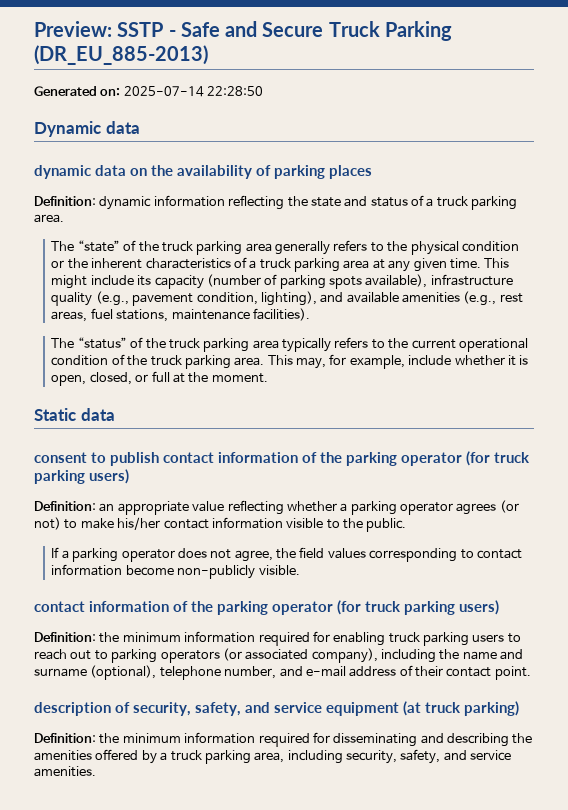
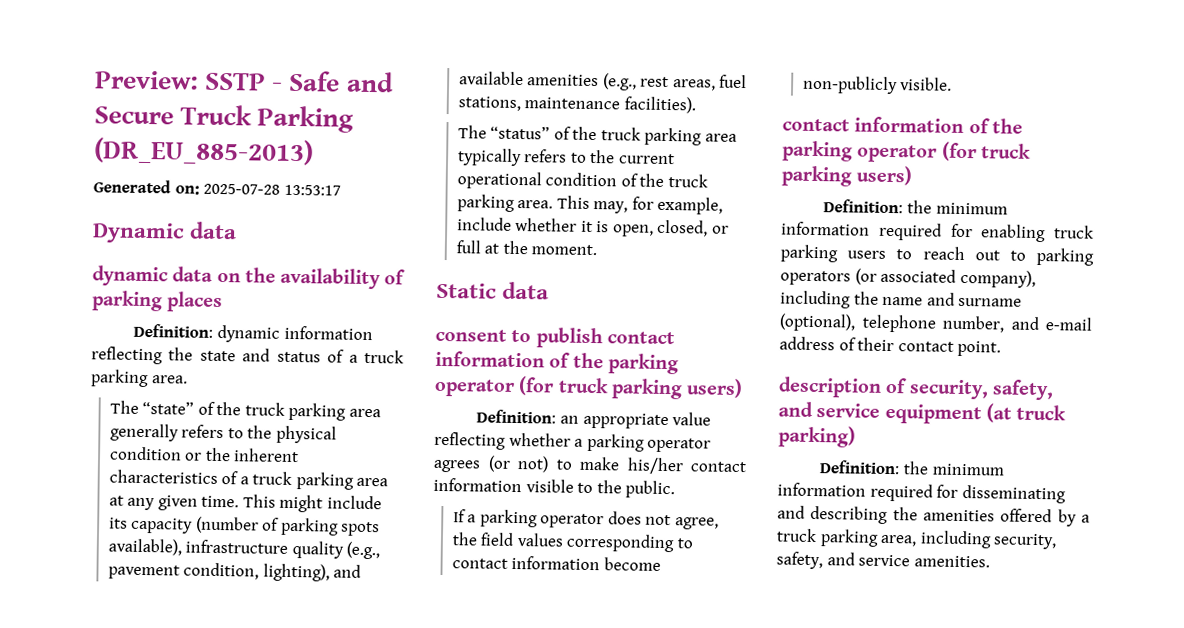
- Generated on: 2025-07-14 22:28:50
+ Generated on: 2025-07-28 13:53:17

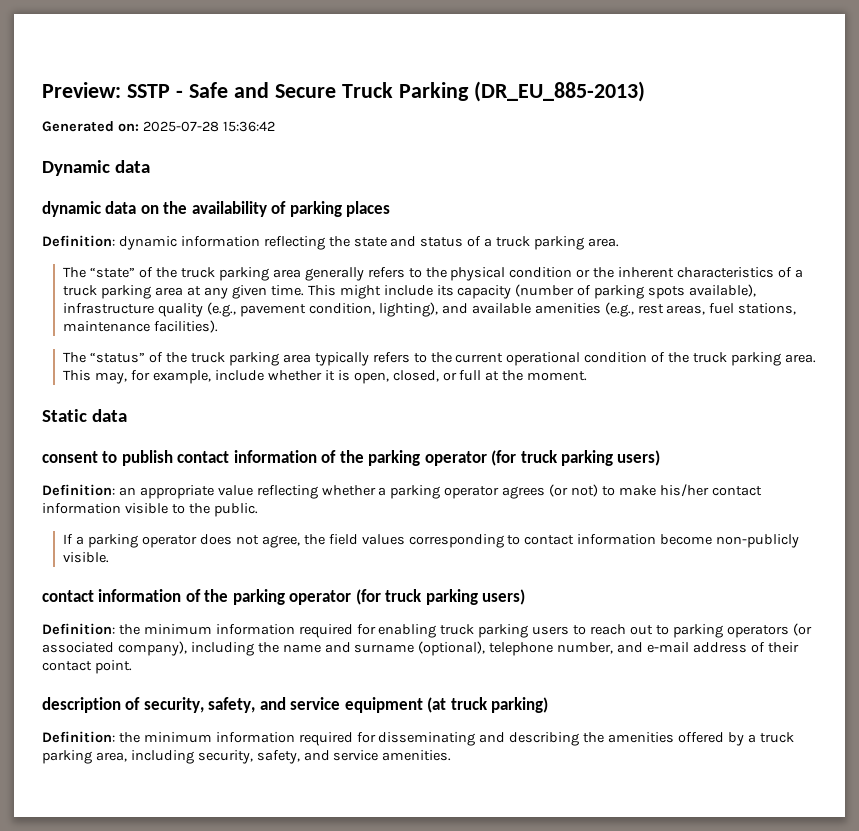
- Generated on: 2025-07-28 13:53:17
+ Generated on: 2025-07-28 15:36:42

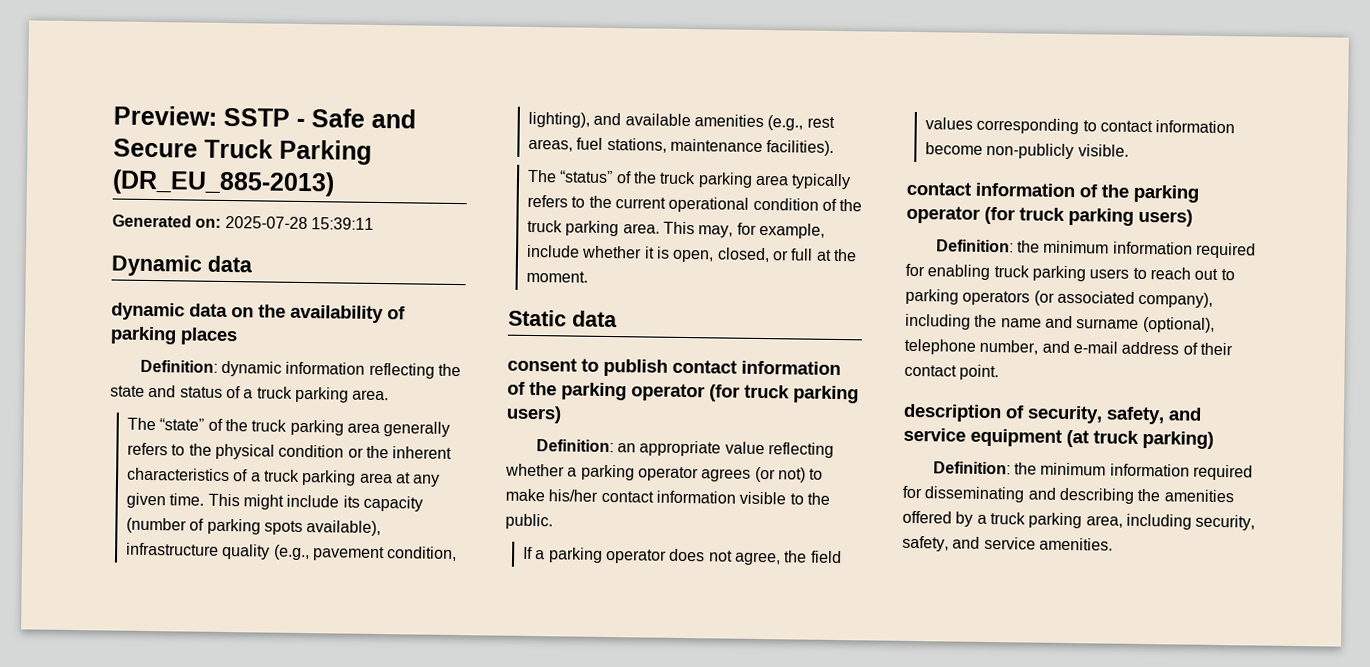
- Generated on: 2025-07-28 15:36:42
+ Generated on: 2025-07-28 15:39:11

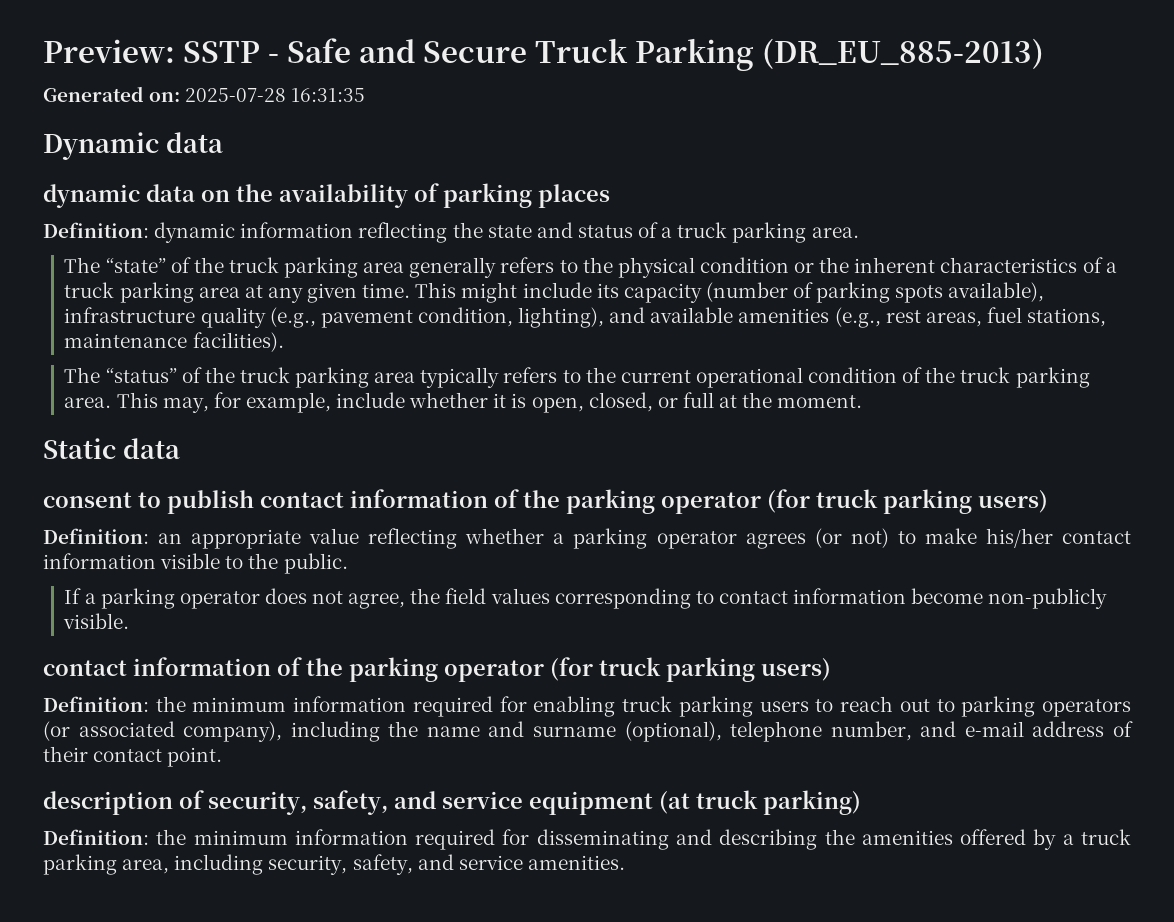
- Generated on: 2025-07-28 15:39:11
+ Generated on: 2025-07-28 16:31:35

